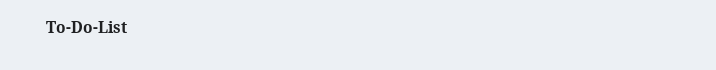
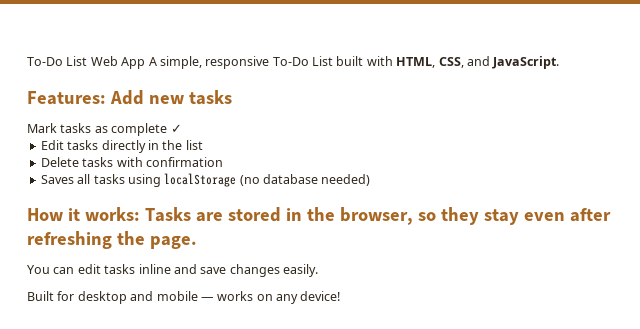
- To-Do-List
+ To-Do List Web App A simple, responsive To-Do List built with HTML, CSS, and JavaScript.
+ Features: Add new tasks
+ Mark tasks as complete ✓
+ Edit tasks directly in the list
+ Delete tasks with confirmation
+ Saves all tasks using localStorage (no database needed)
+ How it works: Tasks are stored in the browser, so they stay even after refreshing the page.
+ You can edit tasks inline and save changes easily.
+ Built for desktop and mobile — works on any device!

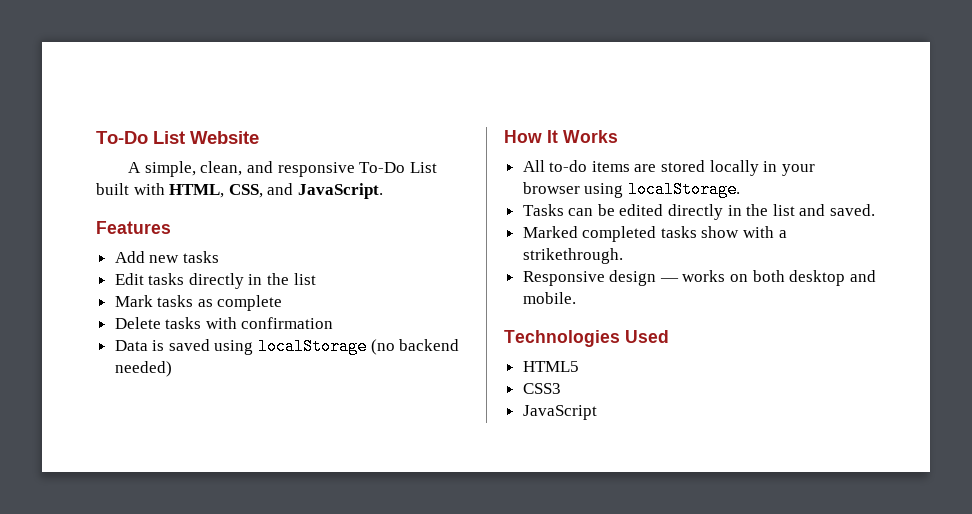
- To-Do List Web App A simple, responsive To-Do List built with HTML, CSS, and JavaScript.
+ To-Do List Website
+ A simple, clean, and responsive To-Do List built with HTML, CSS, and JavaScript.
- Features: Add new tasks
+ Features
+ Add new tasks
- Mark tasks as complete ✓
+ Mark tasks as complete
- Saves all tasks using localStorage (no database needed)
+ Data is saved using localStorage (no backend needed)
- How it works: Tasks are stored in the browser, so they stay even after refreshing the page.
- You can edit tasks inline and save changes easily.
- Built for desktop and mobile — works on any device!
+ How It Works
+ All to-do items are stored locally in your browser using localStorage.
+ Tasks can be edited directly in the list and saved.
+ Marked completed tasks show with a strikethrough.
+ Responsive design — works on both desktop and mobile.
+ Technologies Used
+ HTML5
+ CSS3
+ JavaScript

